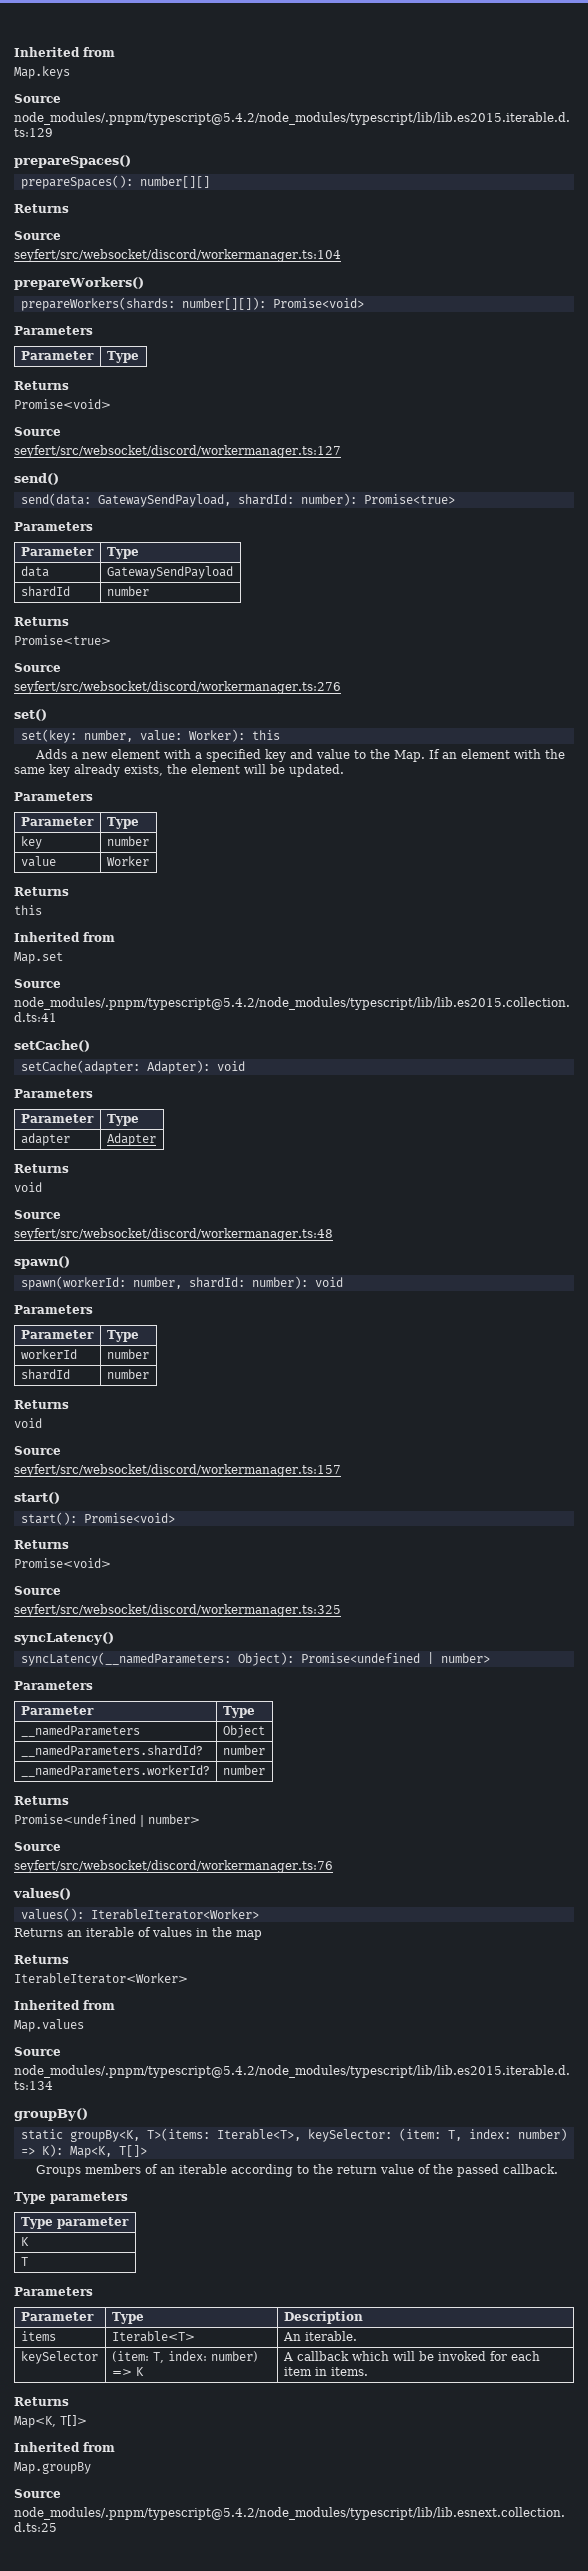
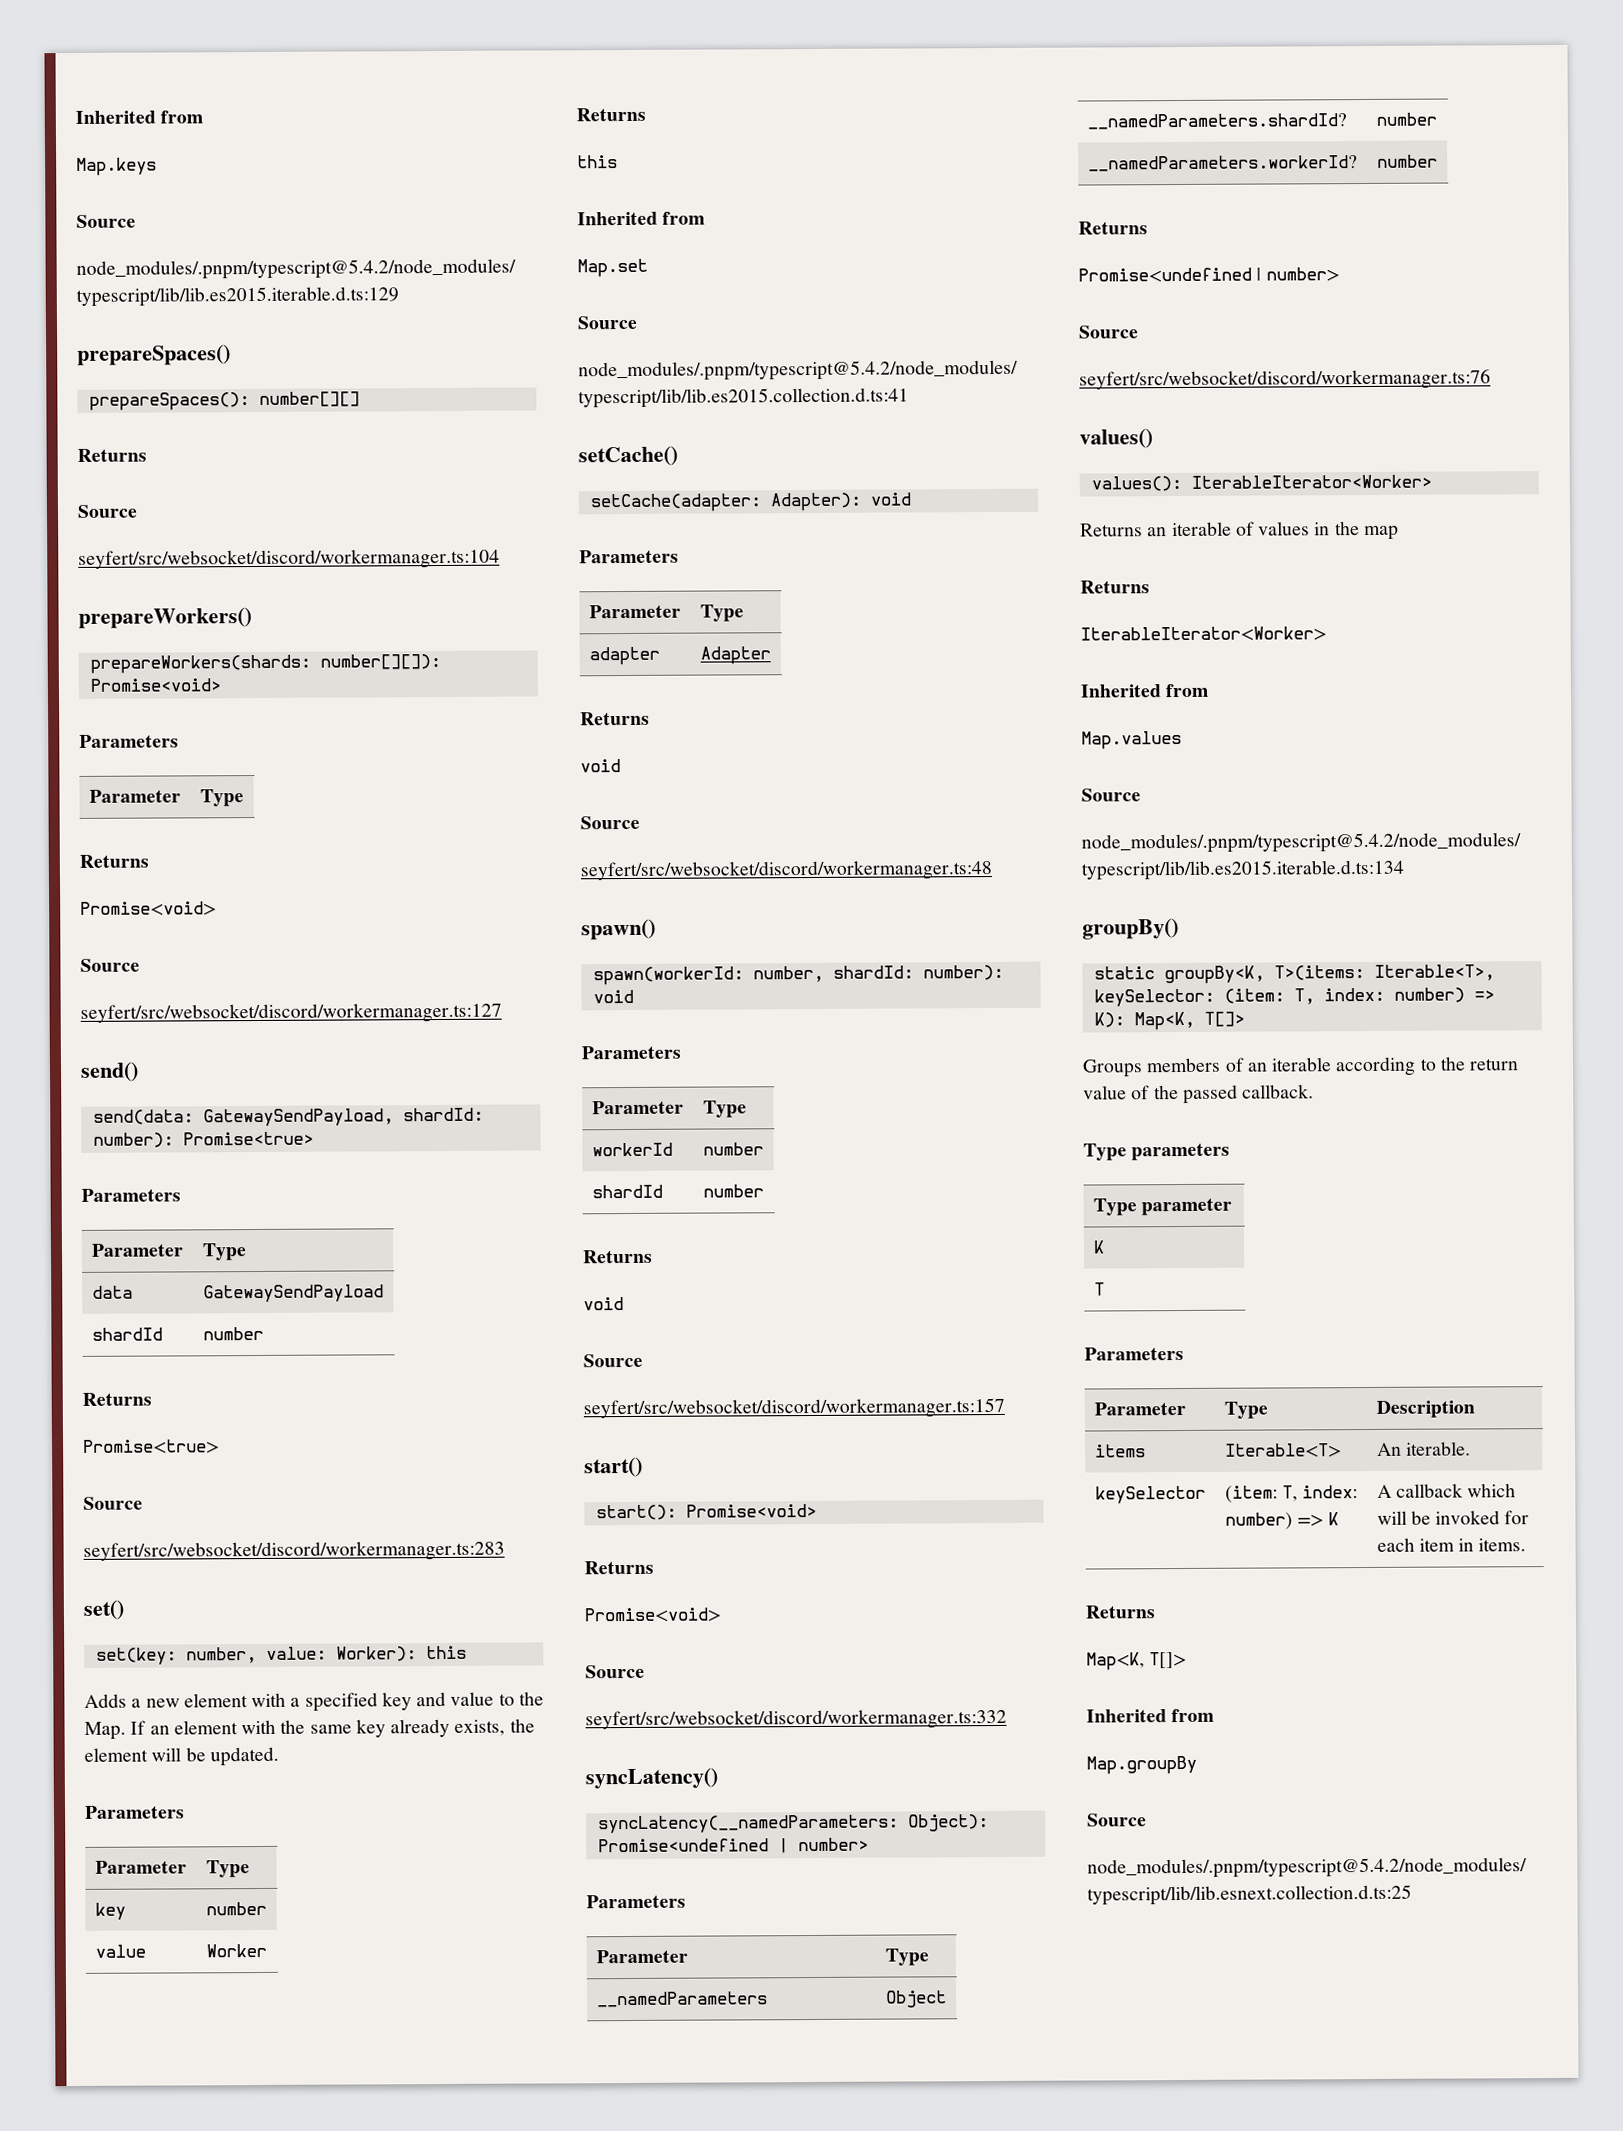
- seyfert/src/websocket/discord/workermanager.ts:276
+ seyfert/src/websocket/discord/workermanager.ts:283
- seyfert/src/websocket/discord/workermanager.ts:325
+ seyfert/src/websocket/discord/workermanager.ts:332

